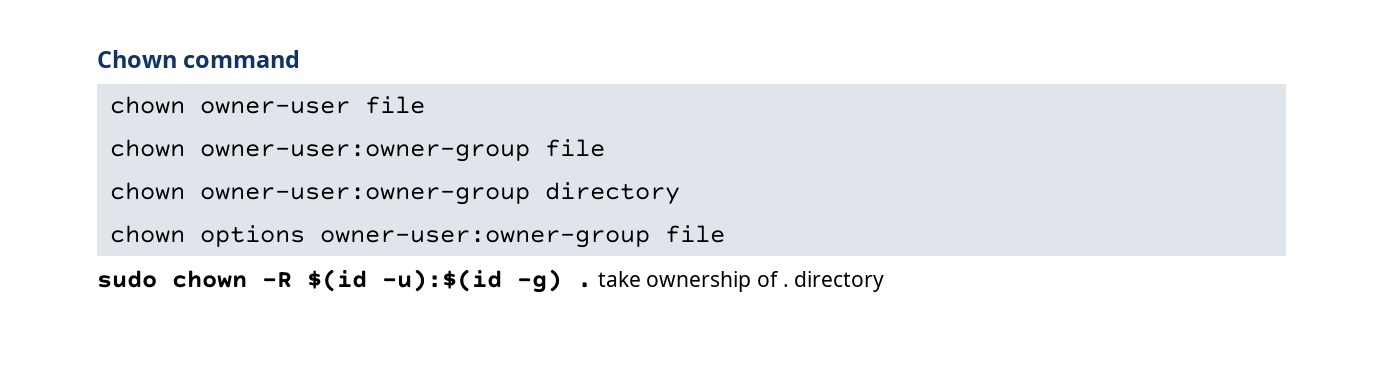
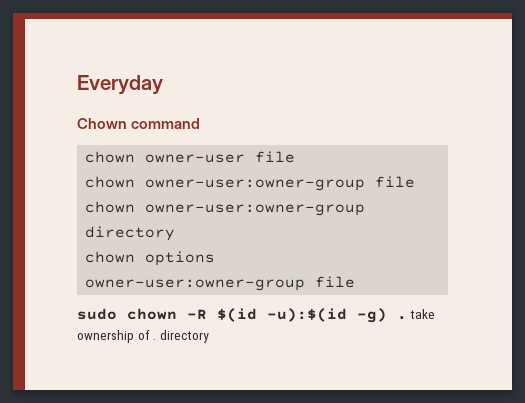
+ Everyday

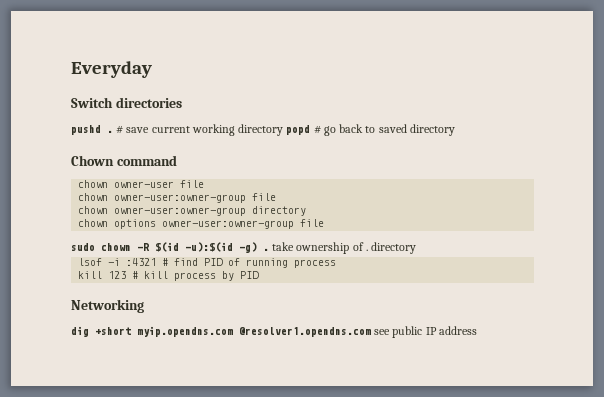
+ Switch directories
+ pushd . # save current working directory popd # go back to saved directory
+ lsof -i :4321 # find PID of running process
+ kill 123 # kill process by PID
+ Networking
+ dig +short myip.opendns.com @resolver1.opendns.com see public IP address

